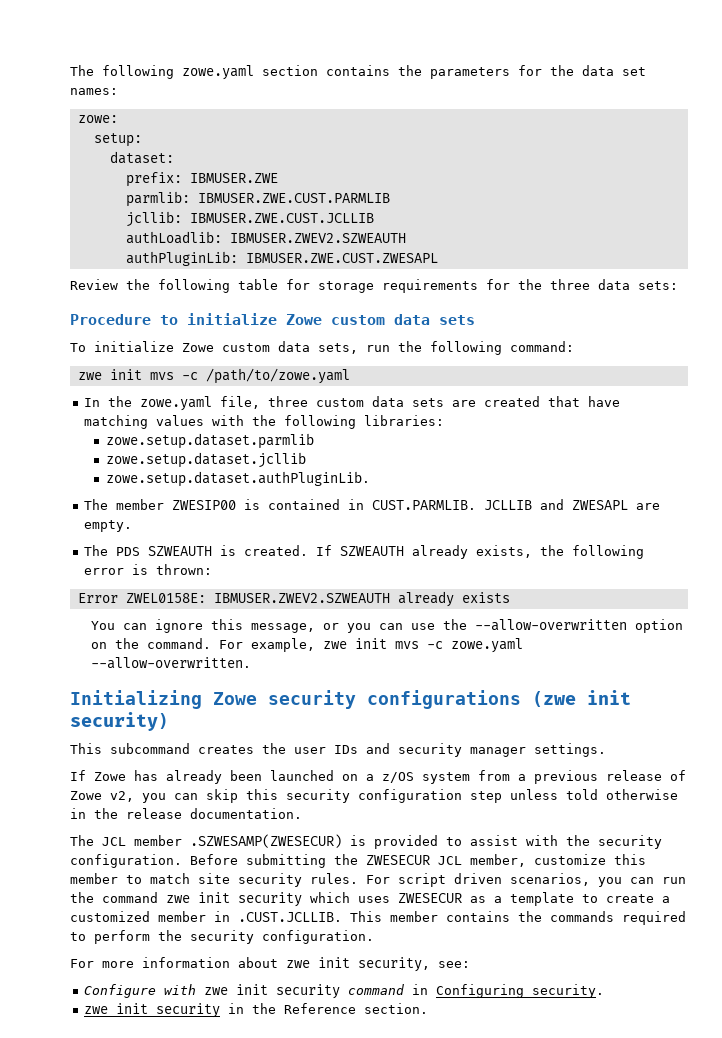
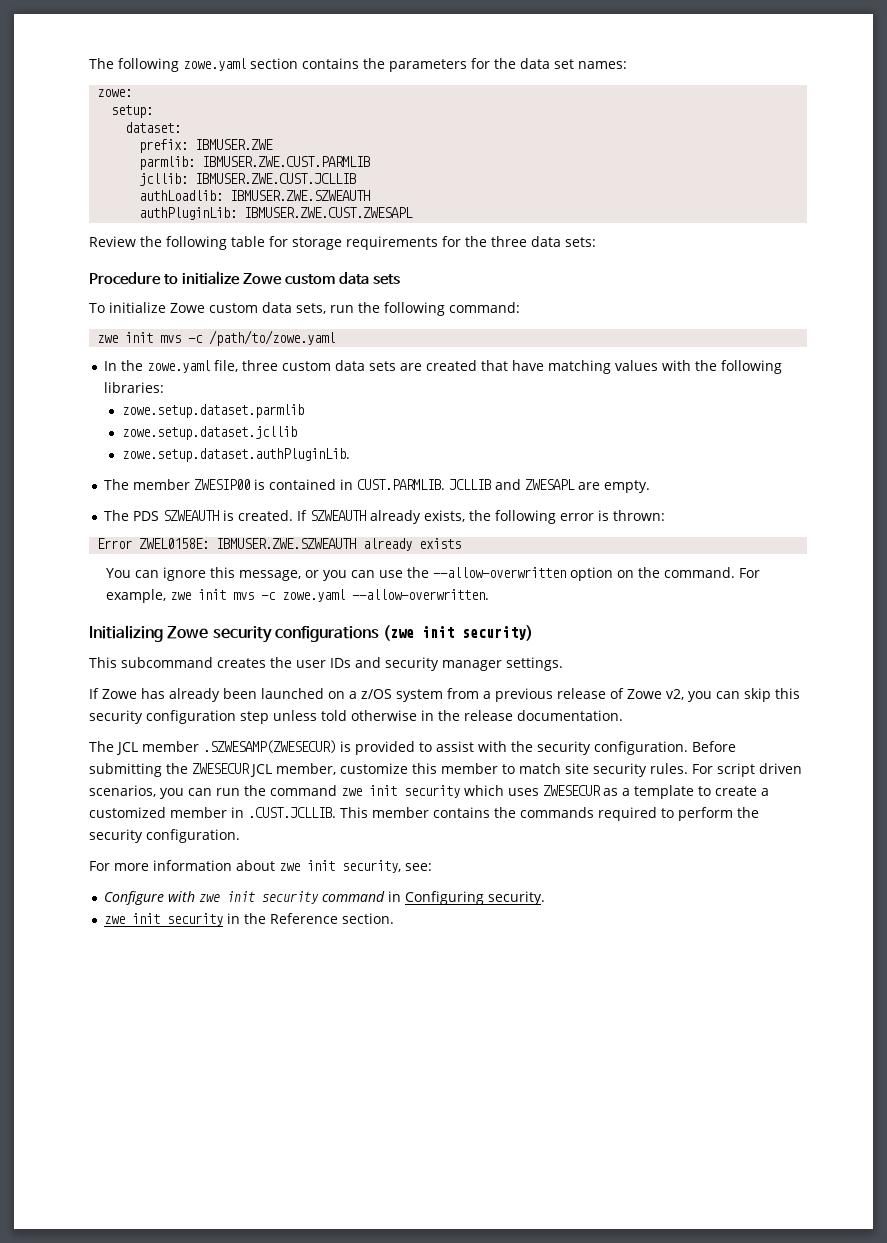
- authLoadlib: IBMUSER.ZWEV2.SZWEAUTH
+ authLoadlib: IBMUSER.ZWE.SZWEAUTH
- Error ZWEL0158E: IBMUSER.ZWEV2.SZWEAUTH already exists
+ Error ZWEL0158E: IBMUSER.ZWE.SZWEAUTH already exists

